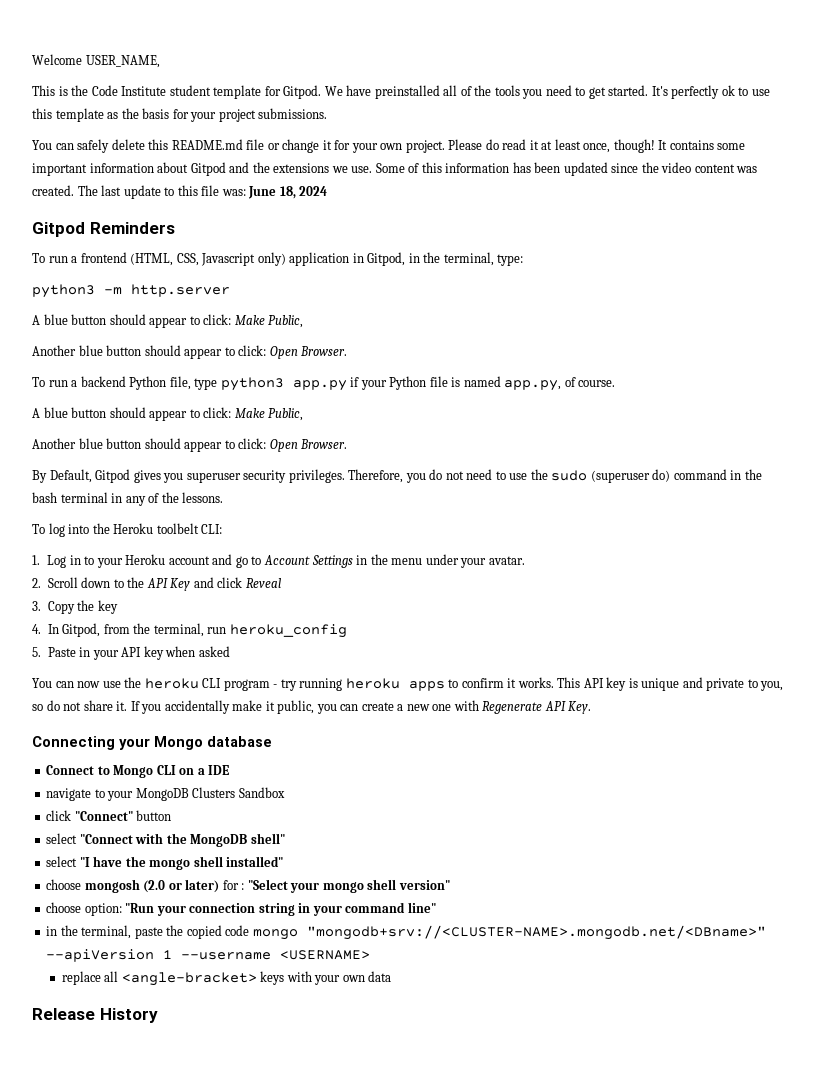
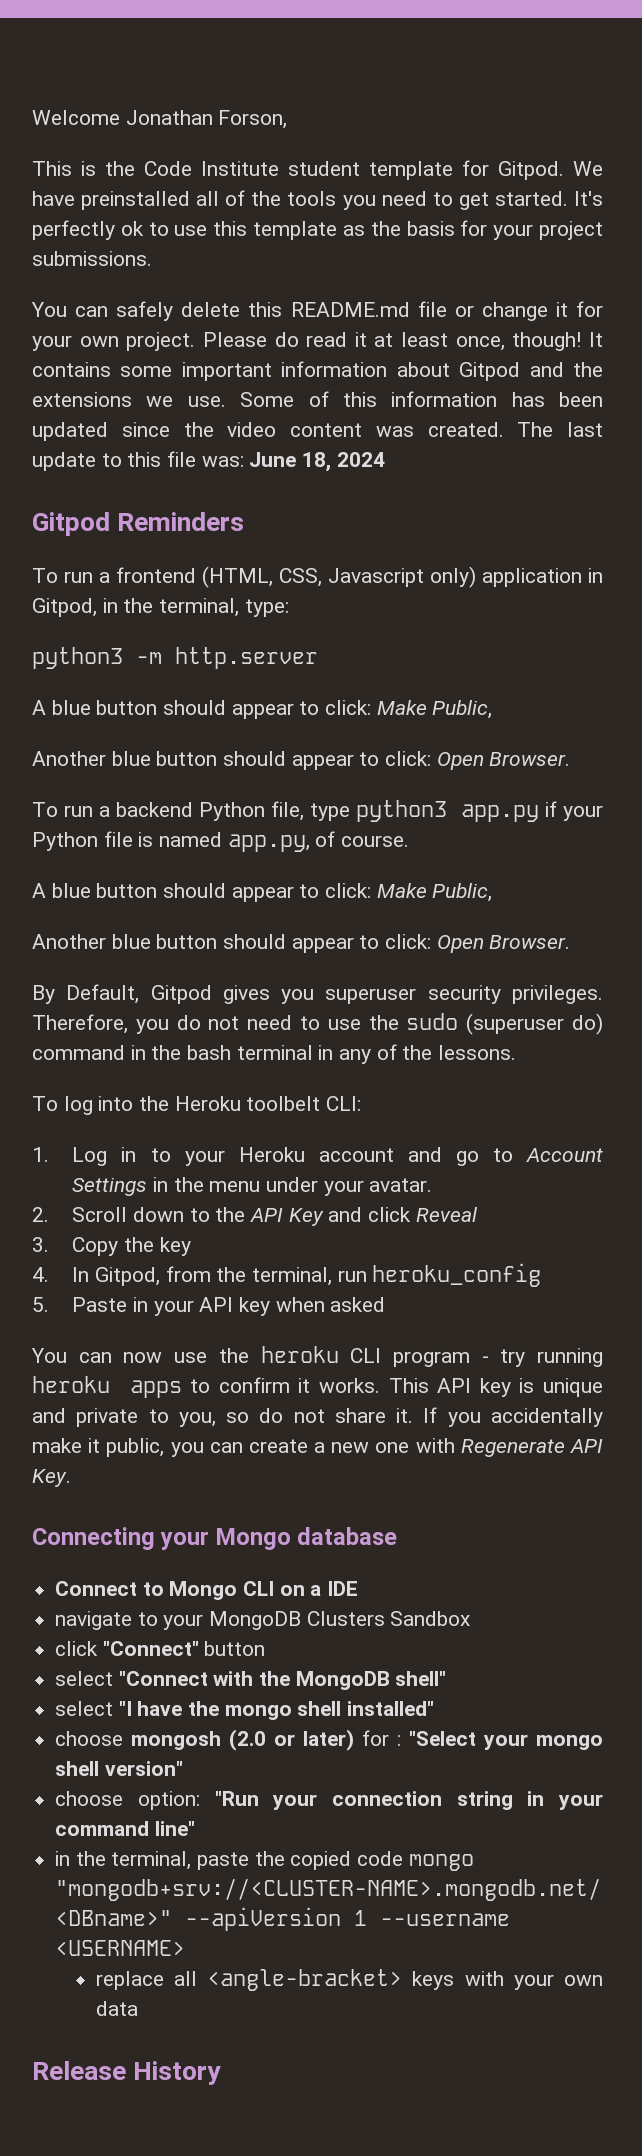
- Welcome USER_NAME,
+ Welcome Jonathan Forson,

